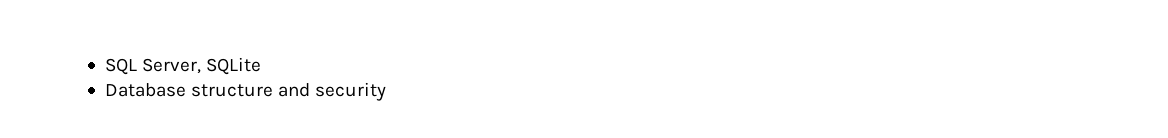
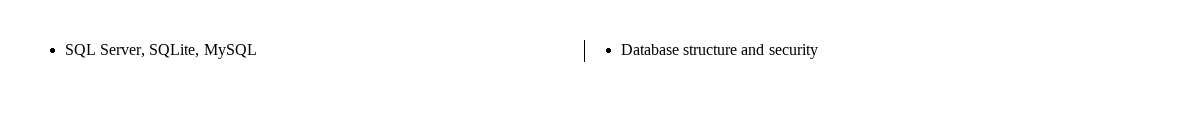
- SQL Server, SQLite
+ SQL Server, SQLite, MySQL

